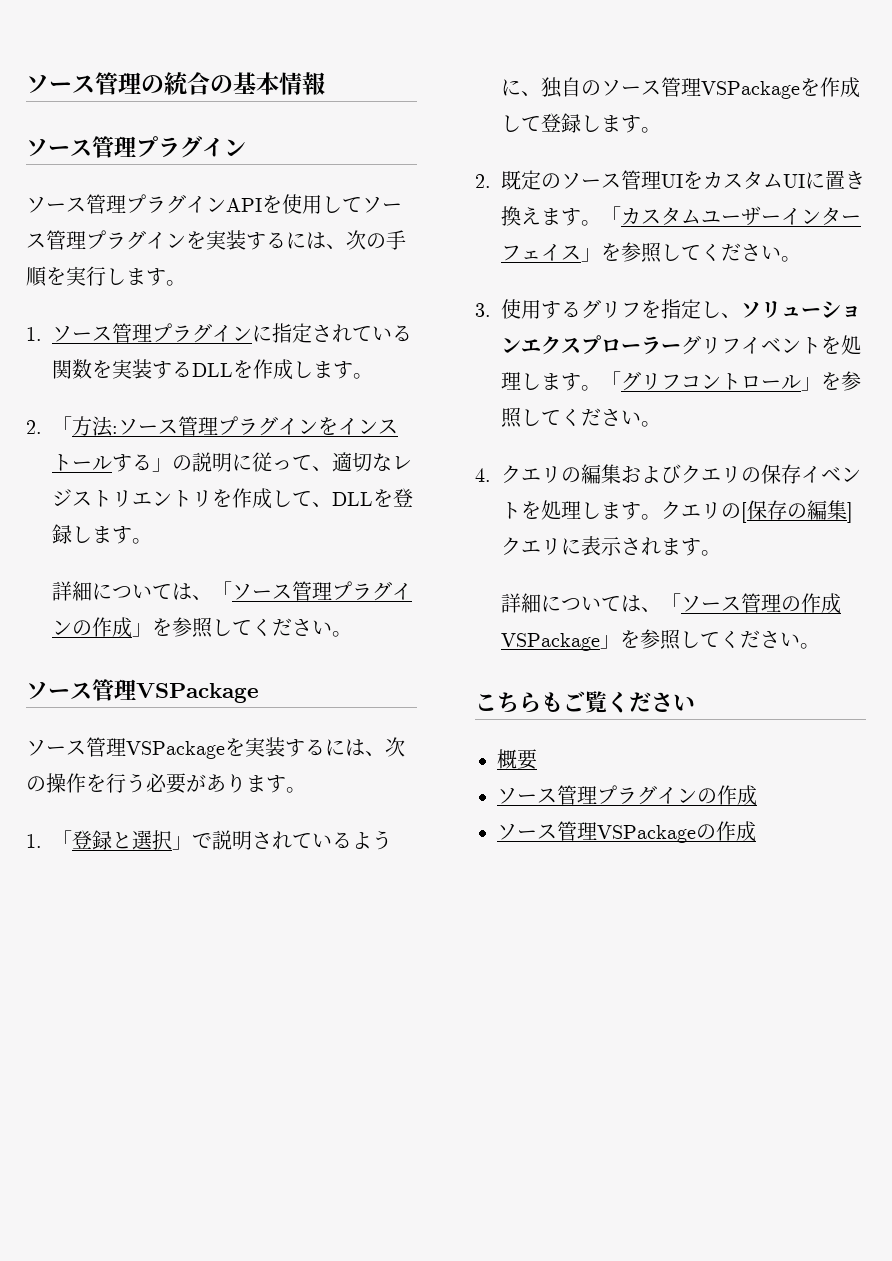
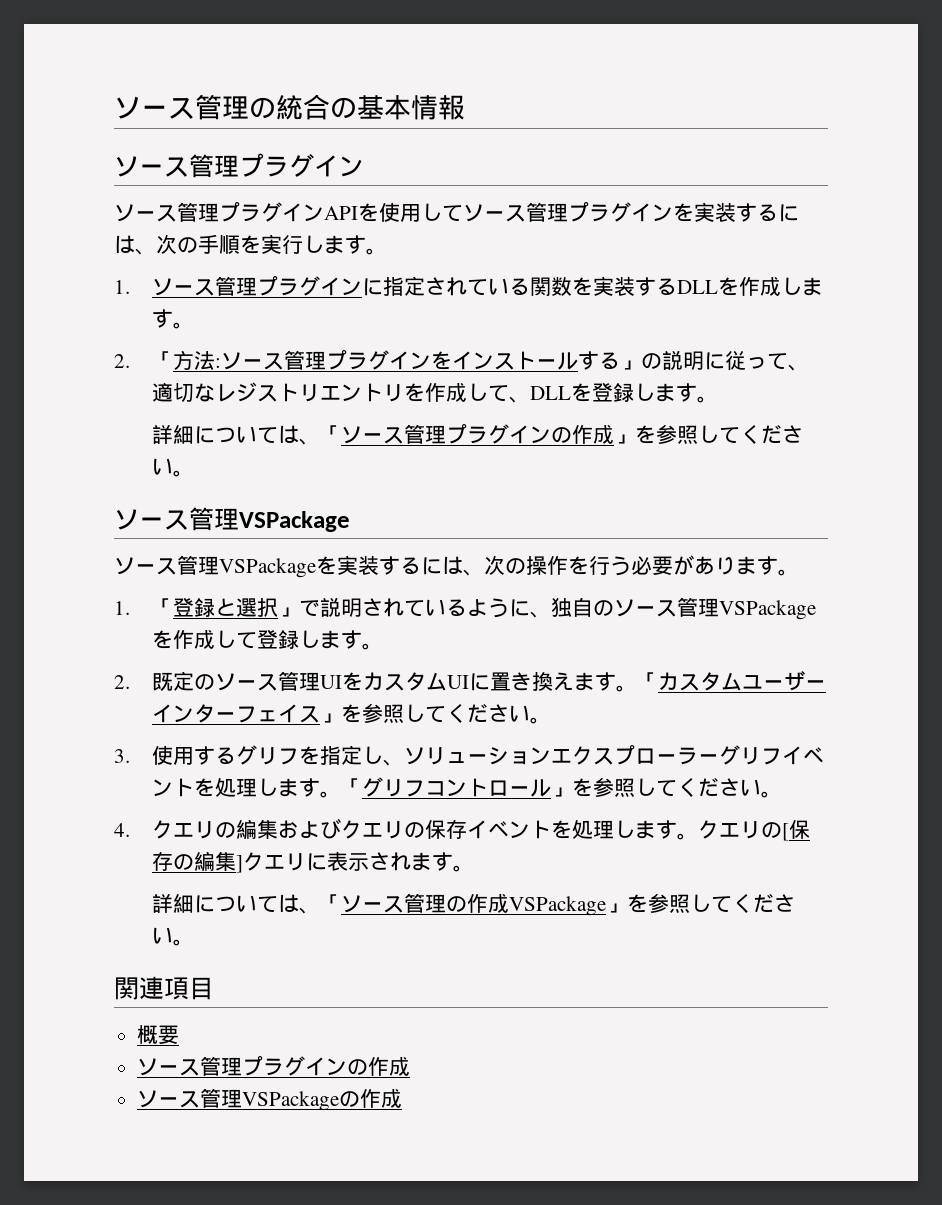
- こちらもご覧ください
+ 関連項目

